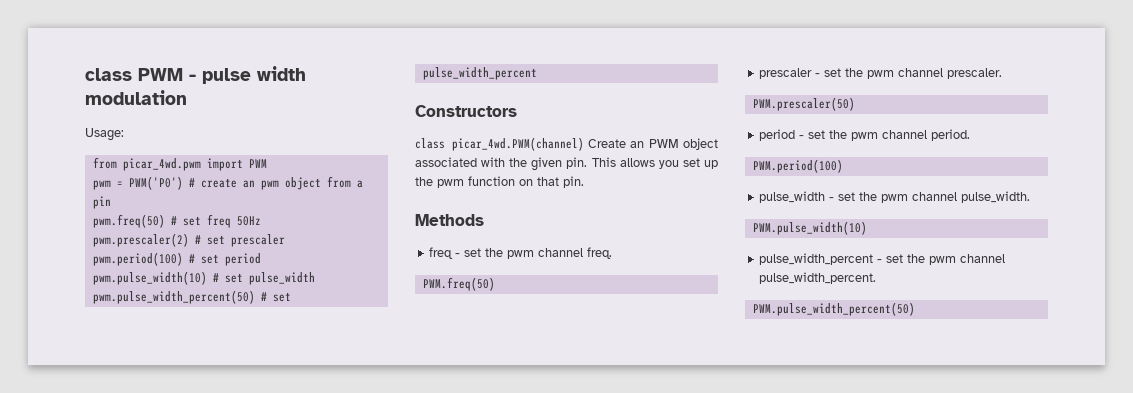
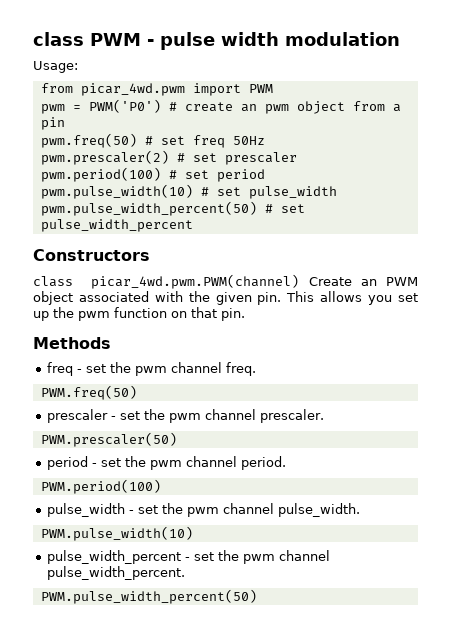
- class picar_4wd.PWM(channel) Create an PWM object associated with the given pin.
+ class picar_4wd.pwm.PWM(channel) Create an PWM object associated with the given pin.

